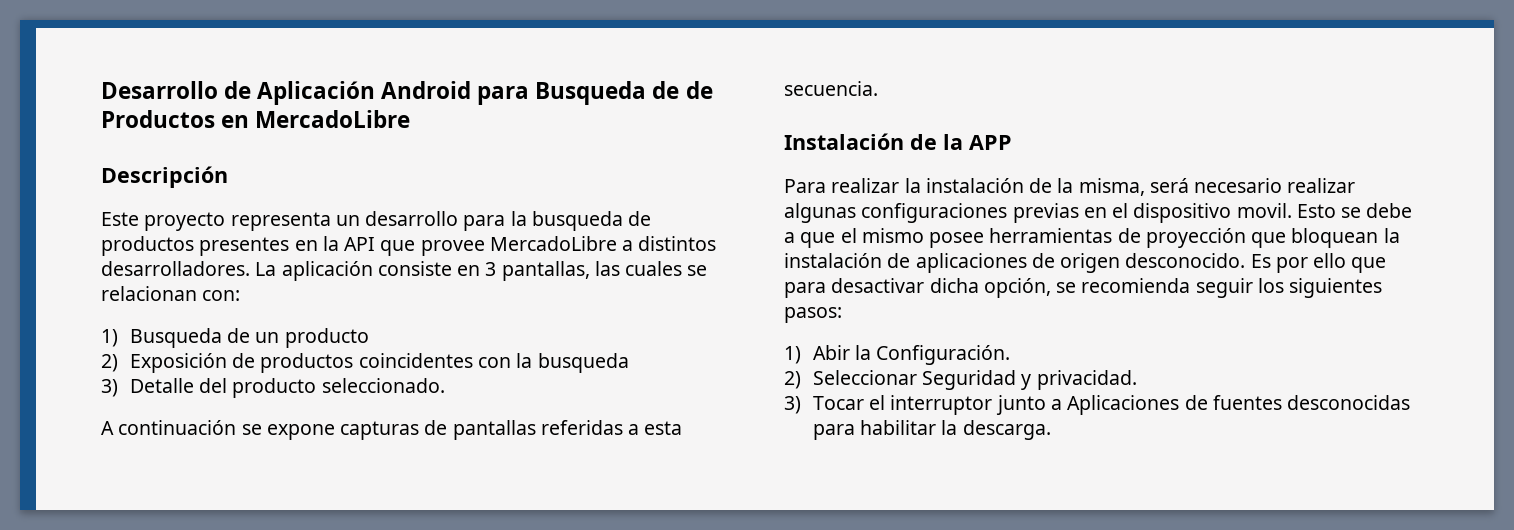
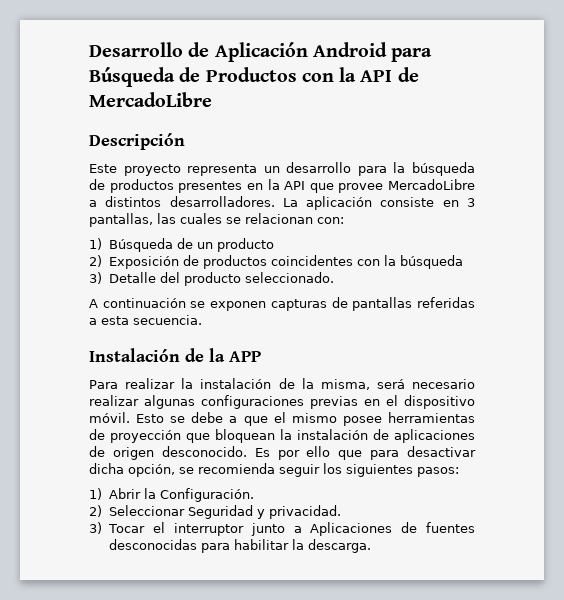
- Desarrollo de Aplicación Android para Busqueda de de Productos en MercadoLibre
+ Desarrollo de Aplicación Android para Búsqueda de Productos con la API de MercadoLibre
- Este proyecto representa un desarrollo para la busqueda de productos presentes en la API que provee MercadoLibre a distintos desarrolladores.
+ Este proyecto representa un desarrollo para la búsqueda de productos presentes en la API que provee MercadoLibre a distintos desarrolladores.
- 1) Busqueda de un producto
+ 1) Búsqueda de un producto
- 2) Exposición de productos coincidentes con la busqueda
+ 2) Exposición de productos coincidentes con la búsqueda
- A continuación se expone capturas de pantallas referidas a esta secuencia.
+ A continuación se exponen capturas de pantallas referidas a esta secuencia.
- Para realizar la instalación de la misma, será necesario realizar algunas configuraciones previas en el dispositivo movil.
+ Para realizar la instalación de la misma, será necesario realizar algunas configuraciones previas en el dispositivo móvil.
- 1) Abir la Configuración.
+ 1) Abrir la Configuración.

